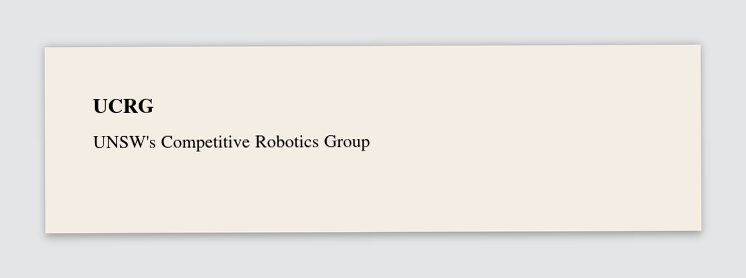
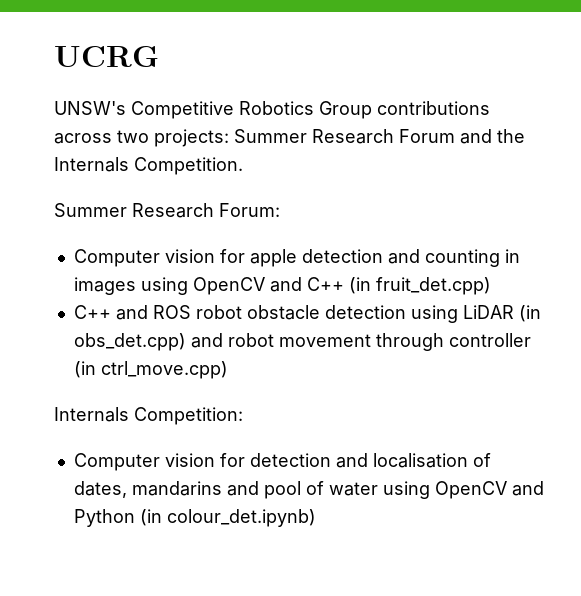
- UNSW's Competitive Robotics Group
+ UNSW's Competitive Robotics Group contributions across two projects: Summer Research Forum and the Internals Competition.
+ Summer Research Forum:
+ Computer vision for apple detection and counting in images using OpenCV and C++ (in fruit_det.cpp)
+ C++ and ROS robot obstacle detection using LiDAR (in obs_det.cpp) and robot movement through controller (in ctrl_move.cpp)
+ Internals Competition:
+ Computer vision for detection and localisation of dates, mandarins and pool of water using OpenCV and Python (in colour_det.ipynb)

